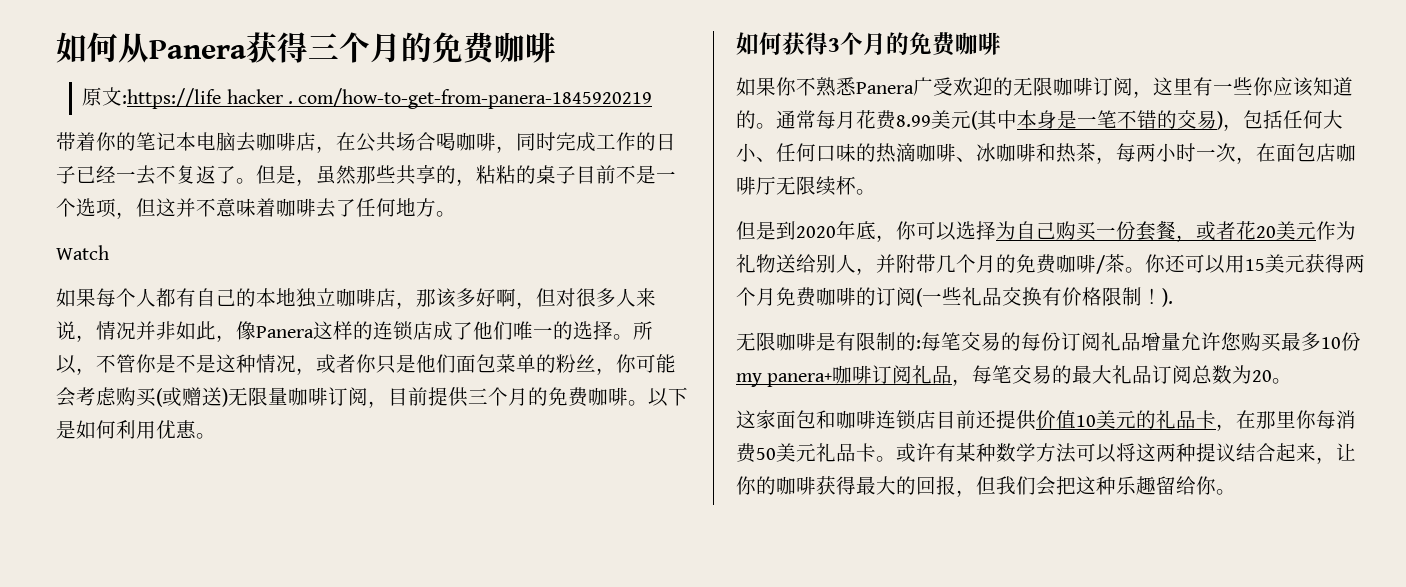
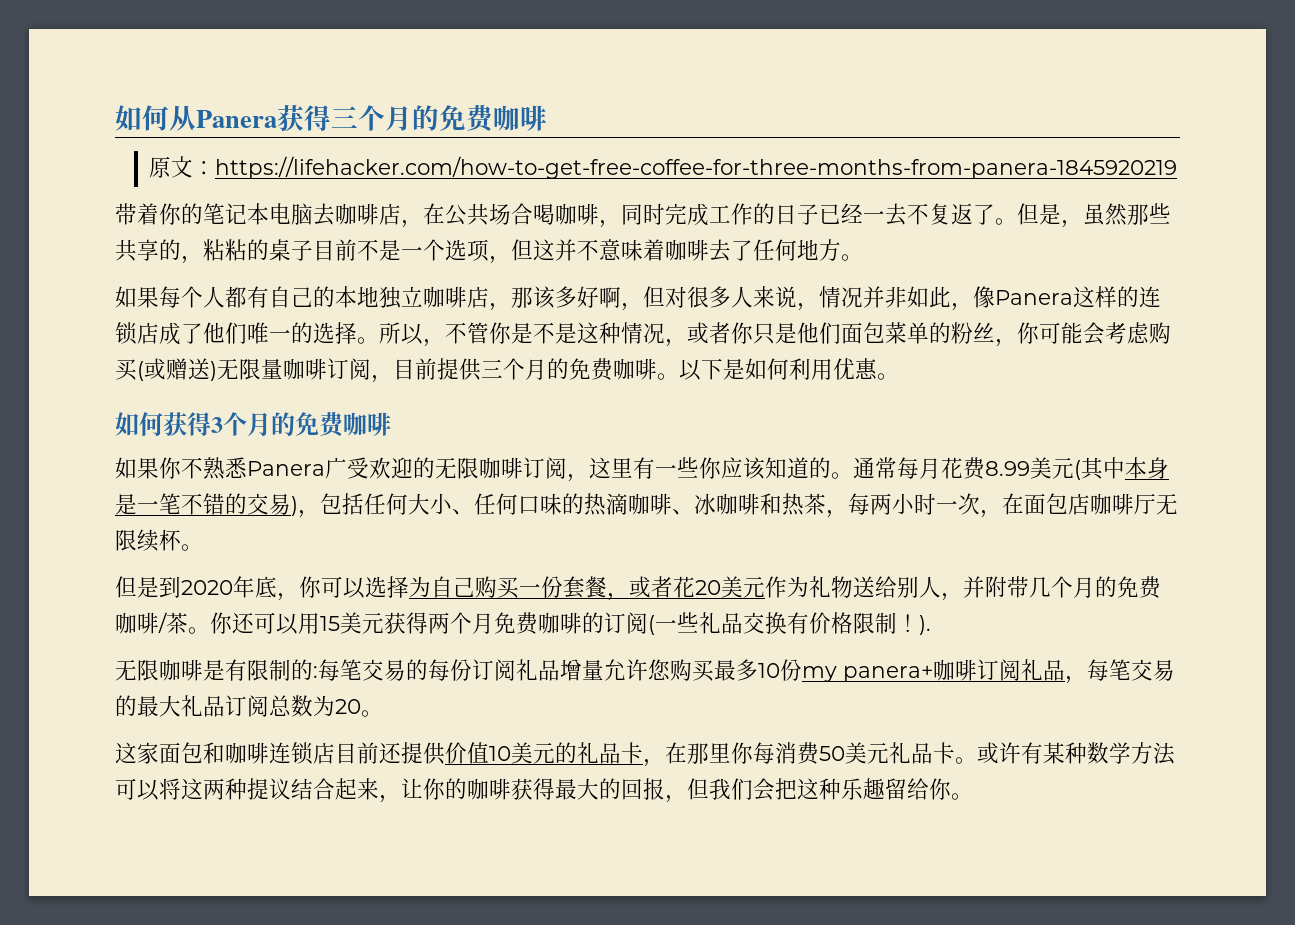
- 原文:https://life hacker . com/how-to-get-from-panera-1845920219
+ 原文：https://lifehacker.com/how-to-get-free-coffee-for-three-months-from-panera-1845920219
- Watch

